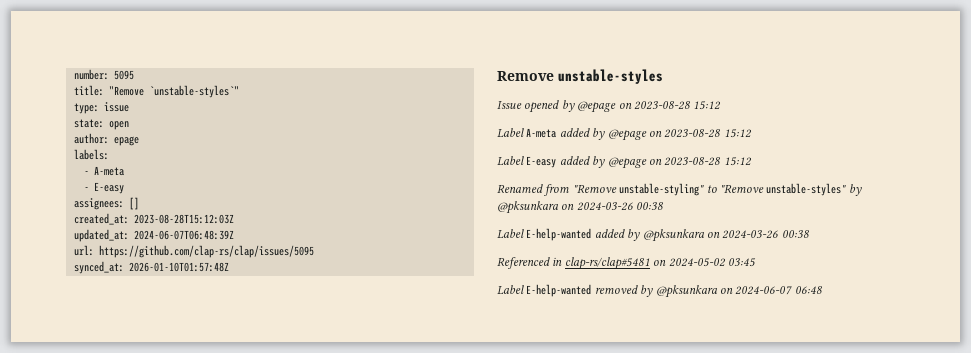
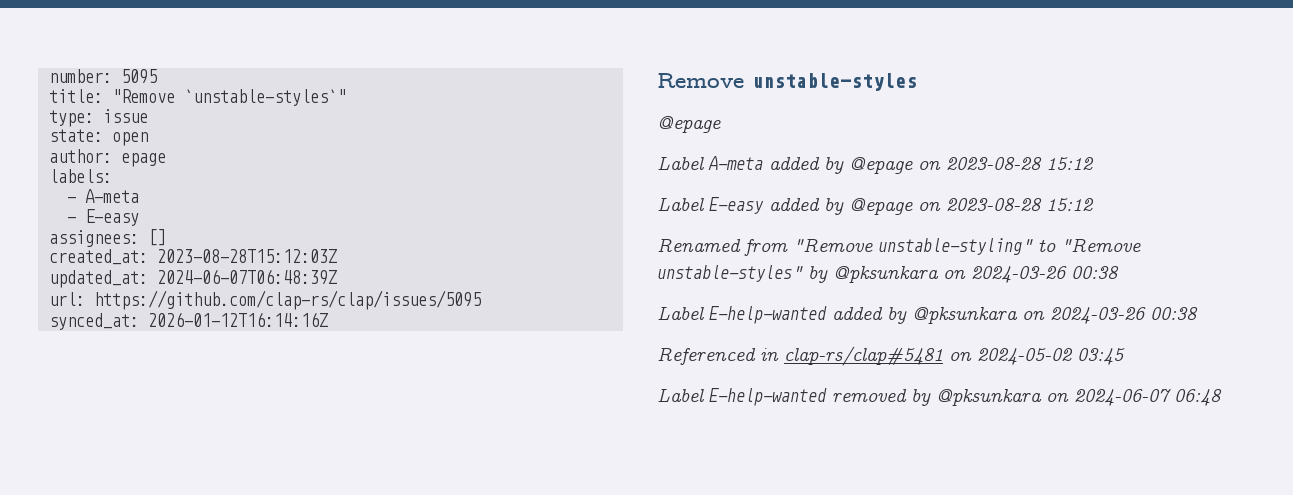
- synced_at: 2026-01-10T01:57:48Z
+ synced_at: 2026-01-12T16:14:16Z
  Remove unstable-styles
- Issue opened by @epage on 2023-08-28 15:12
+ @epage

